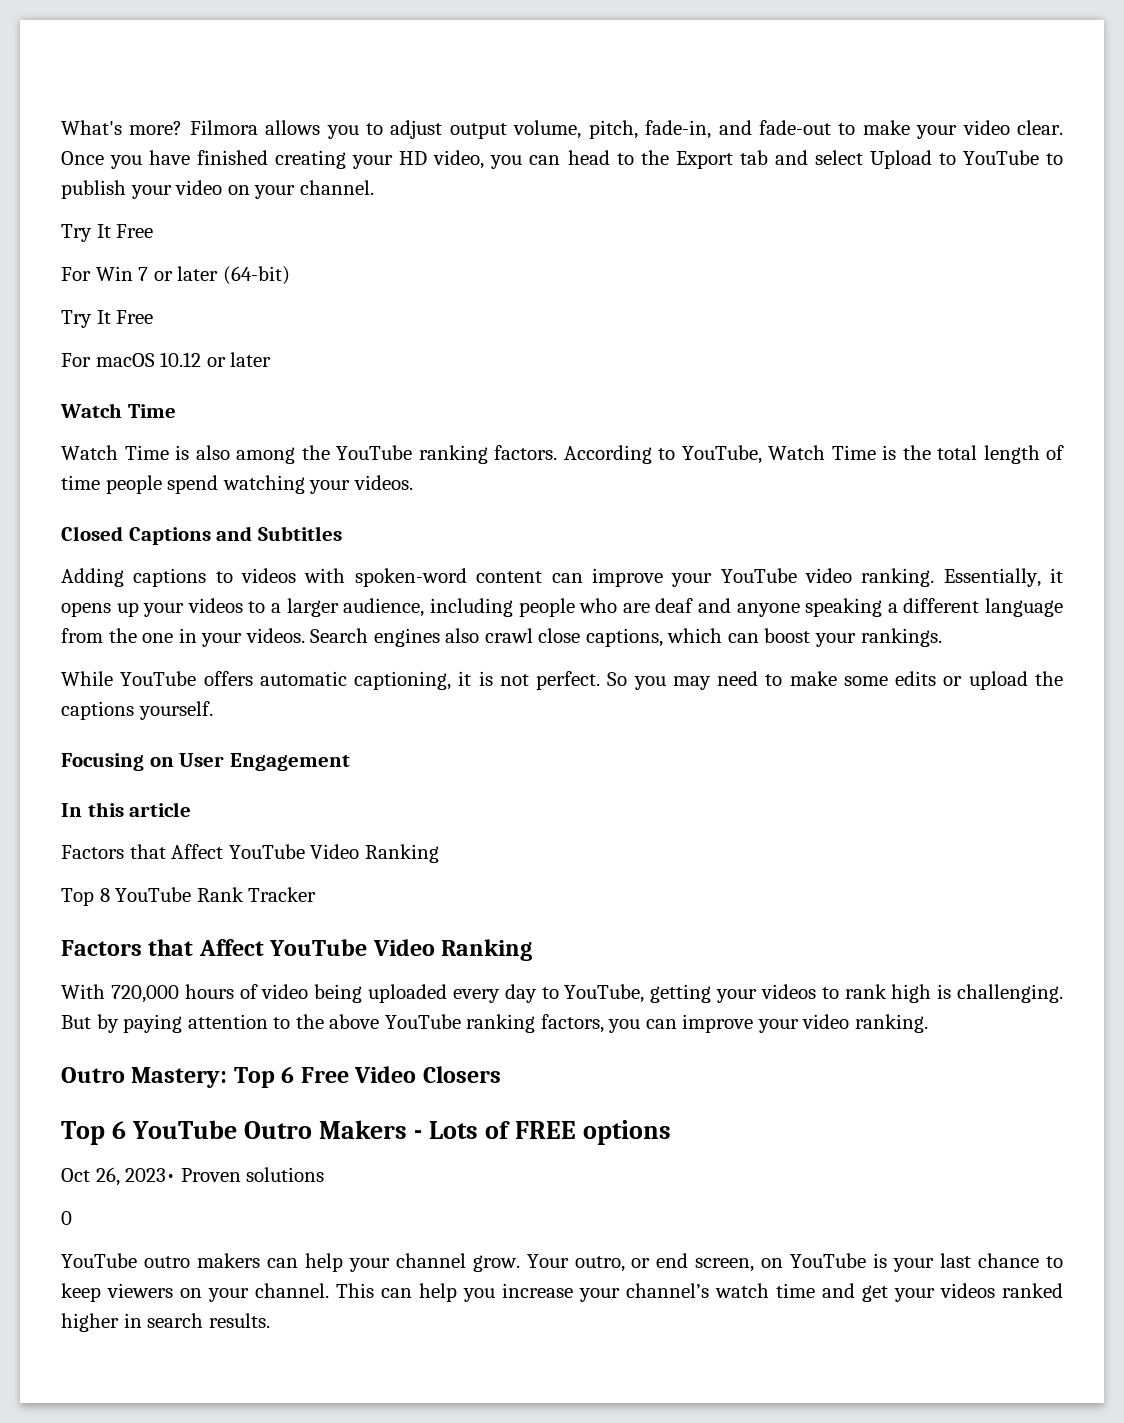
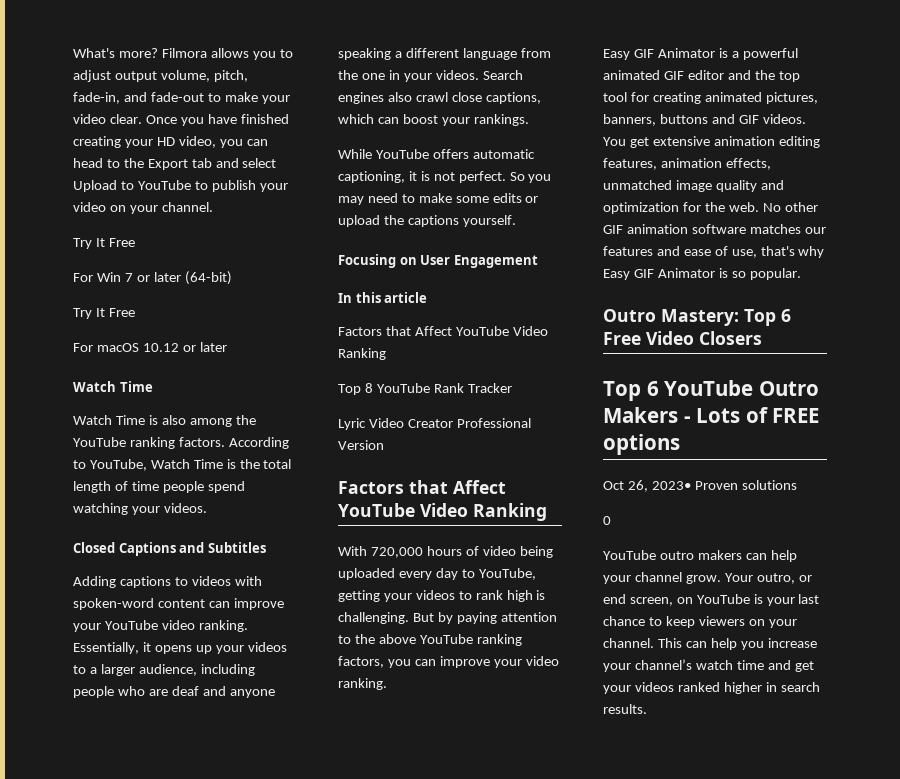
+ Lyric Video Creator Professional Version
+ Easy GIF Animator is a powerful animated GIF editor and the top tool for creating animated pictures, banners, buttons and GIF videos. You get extensive animation editing features, animation effects, unmatched image quality and optimization for the web. No other GIF animation software matches our features and ease of use, that's why Easy GIF Animator is so popular.

